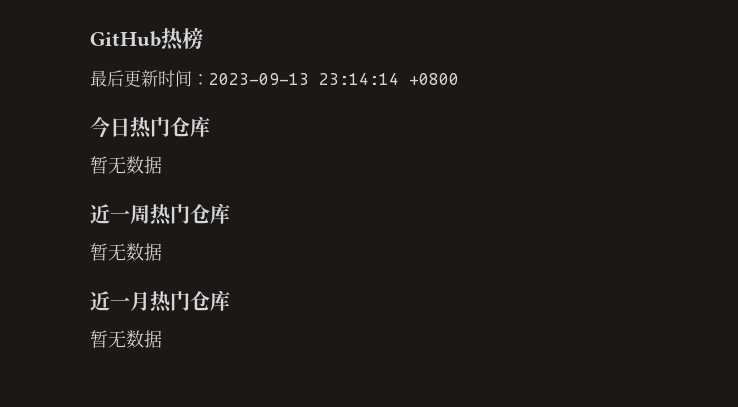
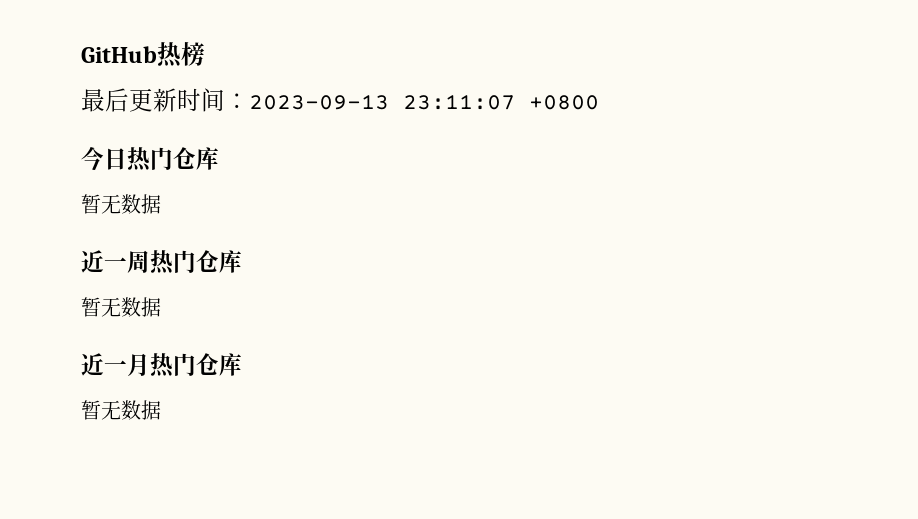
- 最后更新时间：2023-09-13 23:14:14 +0800
+ 最后更新时间：2023-09-13 23:11:07 +0800

